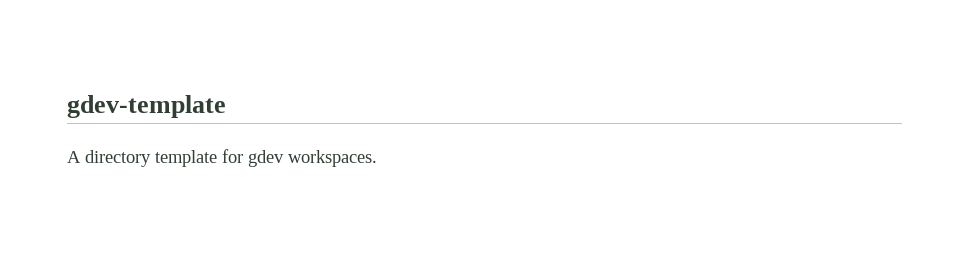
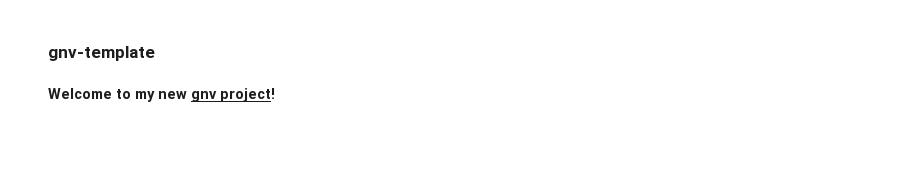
- gdev-template
- A directory template for gdev workspaces.
+ gnv-template
+ Welcome to my new gnv project!

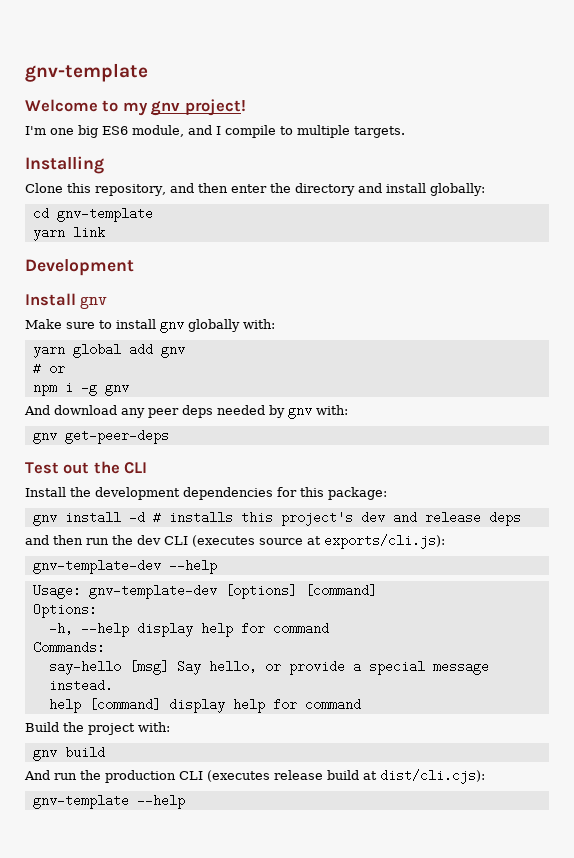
- Welcome to my new gnv project!
+ Welcome to my gnv project!
+ I'm one big ES6 module, and I compile to multiple targets.
+ Installing
+ Clone this repository, and then enter the directory and install globally:
+ cd gnv-template
+ yarn link
+ Development
+ Install gnv
+ Make sure to install gnv globally with:
+ yarn global add gnv
+ # or
+ npm i -g gnv
+ And download any peer deps needed by gnv with:
+ gnv get-peer-deps
+ Test out the CLI
+ Install the development dependencies for this package:
+ gnv install -d # installs this project's dev and release deps
+ and then run the dev CLI (executes source at exports/cli.js):
+ gnv-template-dev --help
+ Usage: gnv-template-dev [options] [command]
+ Options:
+ -h, --help display help for command
+ Commands:
+ say-hello [msg] Say hello, or provide a special message instead.
+ help [command] display help for command
+ Build the project with:
+ gnv build
+ And run the production CLI (executes release build at dist/cli.cjs):
+ gnv-template --help

